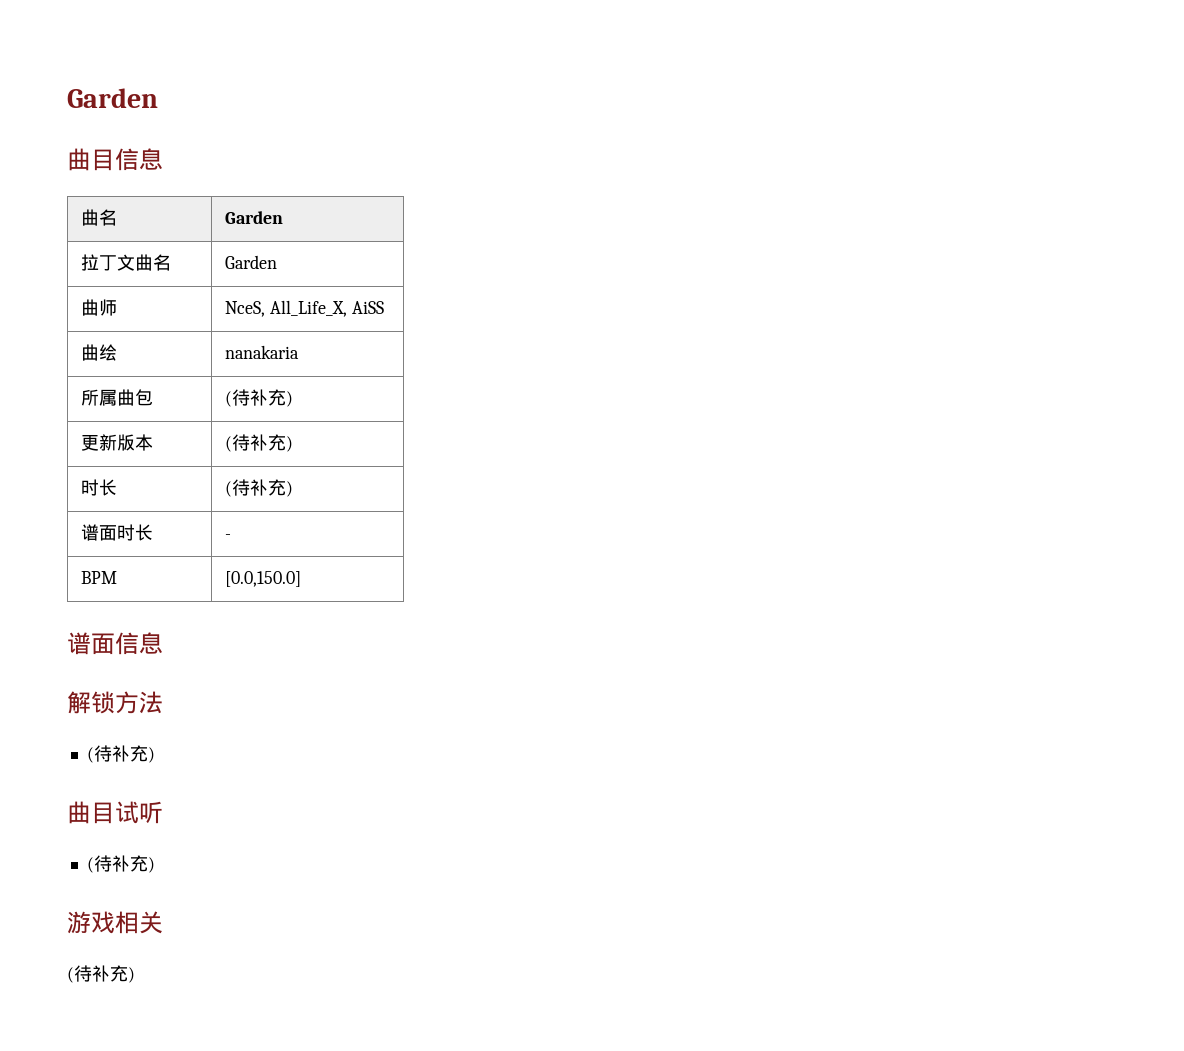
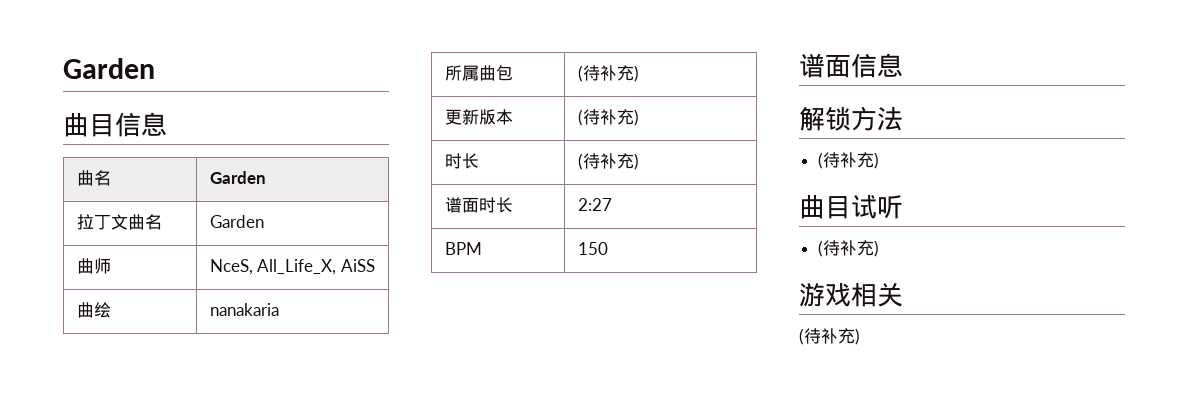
- 谱面时长 | -
+ 谱面时长 | 2:27
- BPM | [0.0,150.0]
+ BPM | 150

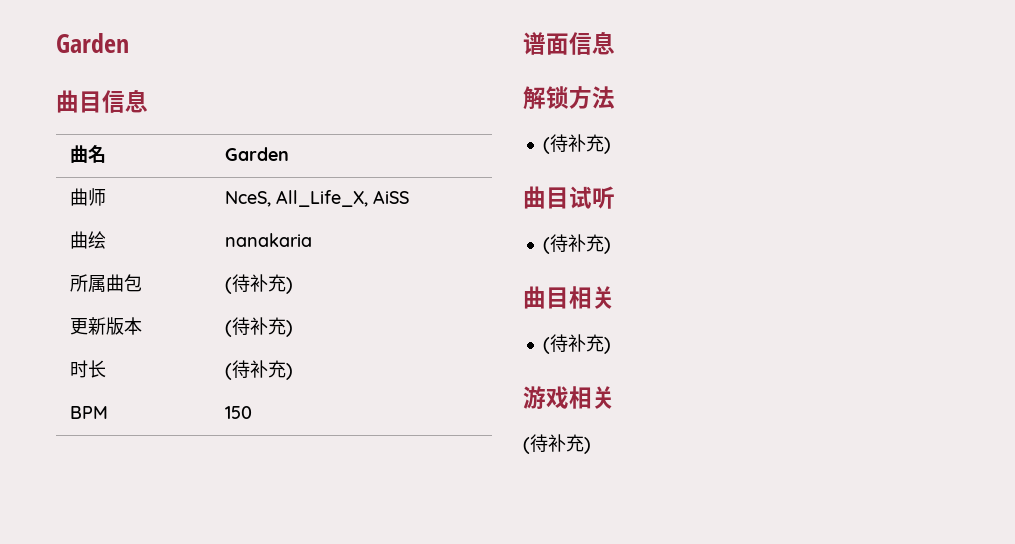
- 拉丁文曲名 | Garden
- 谱面时长 | 2:27
+ 曲目相关
+ (待补充)

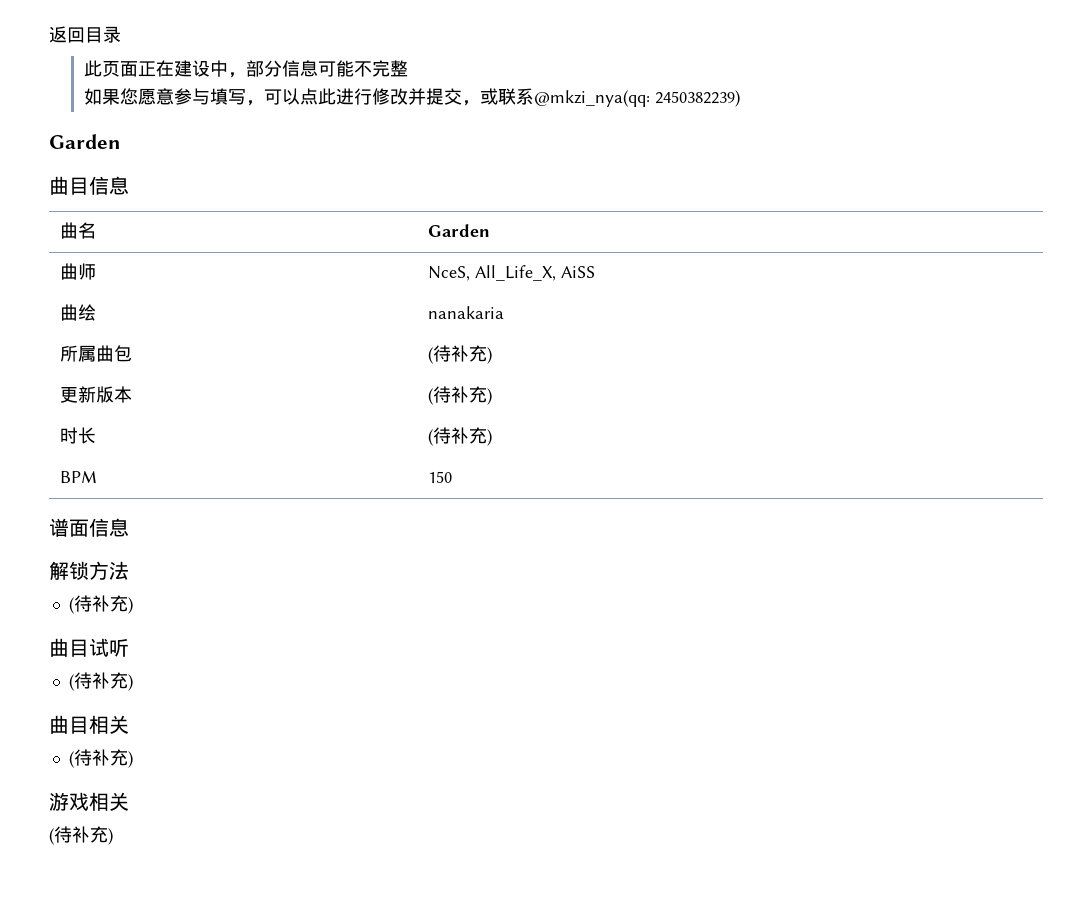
+ 返回目录
+ 此页面正在建设中，部分信息可能不完整
+ 如果您愿意参与填写，可以点此进行修改并提交，或联系@mkzi_nya(qq: 2450382239)

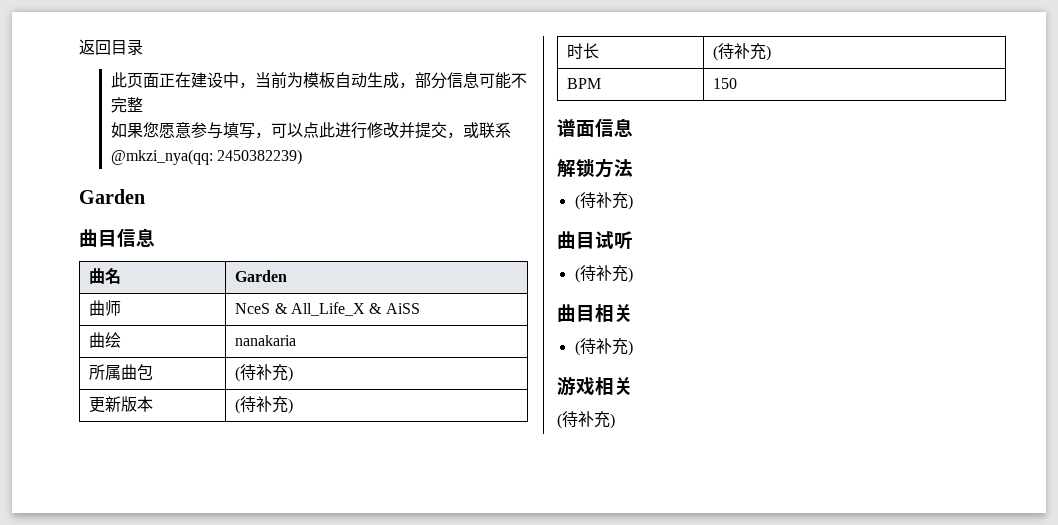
- 此页面正在建设中，部分信息可能不完整
+ 此页面正在建设中，当前为模板自动生成，部分信息可能不完整
- 曲师 | NceS, All_Life_X, AiSS
+ 曲师 | NceS & All_Life_X & AiSS

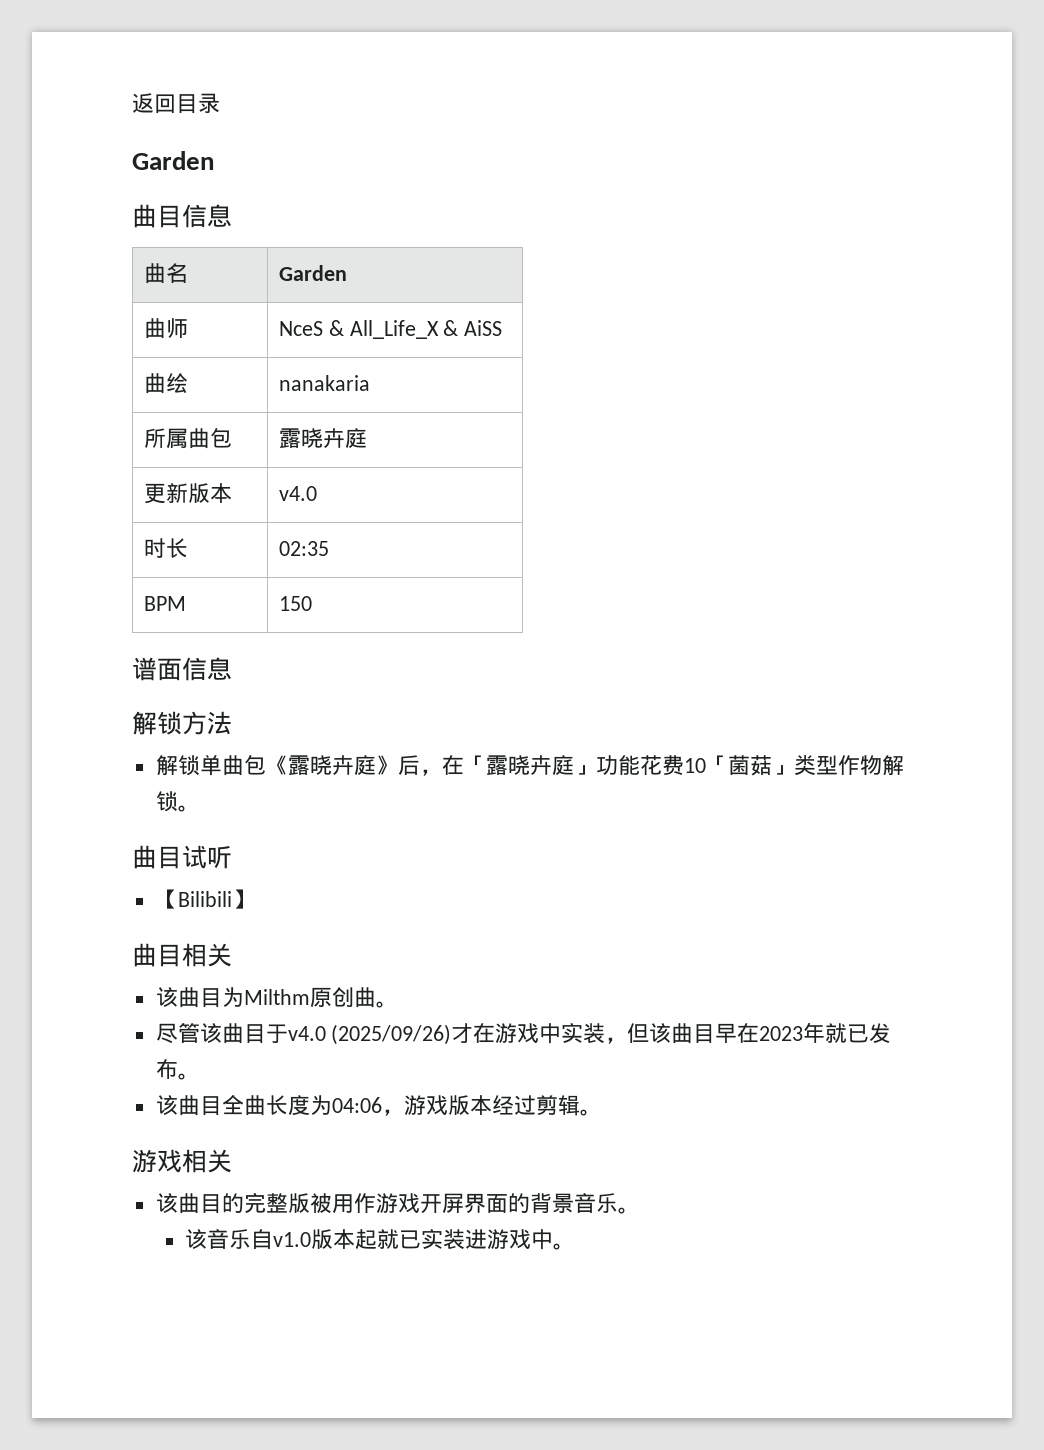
- 此页面正在建设中，当前为模板自动生成，部分信息可能不完整
- 如果您愿意参与填写，可以点此进行修改并提交，或联系@mkzi_nya(qq: 2450382239)
- 所属曲包 | (待补充)
+ 所属曲包 | 露晓卉庭
- 更新版本 | (待补充)
- 时长 | (待补充)
+ 更新版本 | v4.0
+ 时长 | 02:35
  解锁方法
- (待补充)
+ 解锁单曲包《露晓卉庭》后，在「露晓卉庭」功能花费10「菌菇」类型作物解锁。
  曲目试听
- (待补充)
+ 【Bilibili】
  曲目相关
- (待补充)
+ 该曲目为Milthm原创曲。
+ 尽管该曲目于v4.0 (2025/09/26)才在游戏中实装，但该曲目早在2023年就已发布。
+ 该曲目全曲长度为04:06，游戏版本经过剪辑。
  游戏相关
- (待补充)
+ 该曲目的完整版被用作游戏开屏界面的背景音乐。
+ 该音乐自v1.0版本起就已实装进游戏中。

